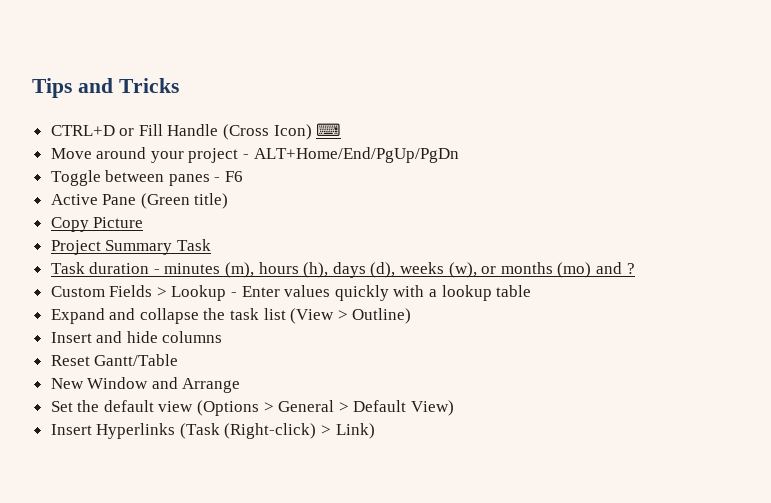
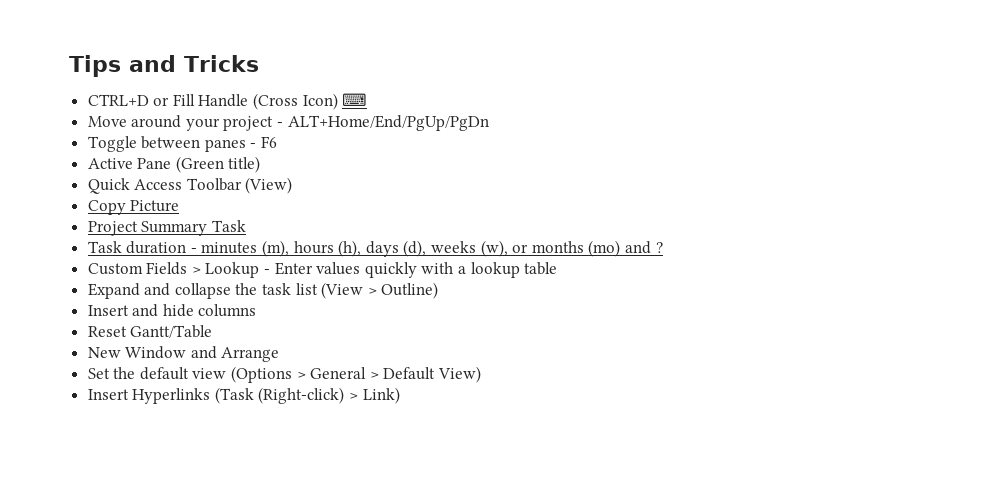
+ Quick Access Toolbar (View)

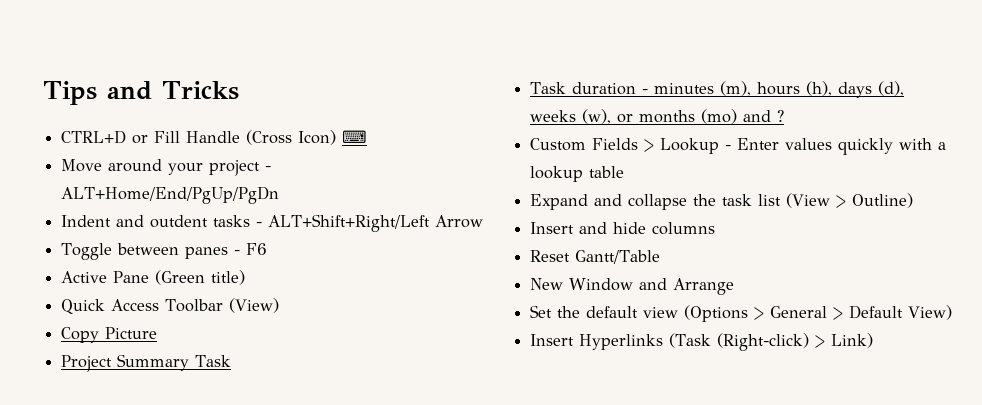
+ Indent and outdent tasks - ALT+Shift+Right/Left Arrow

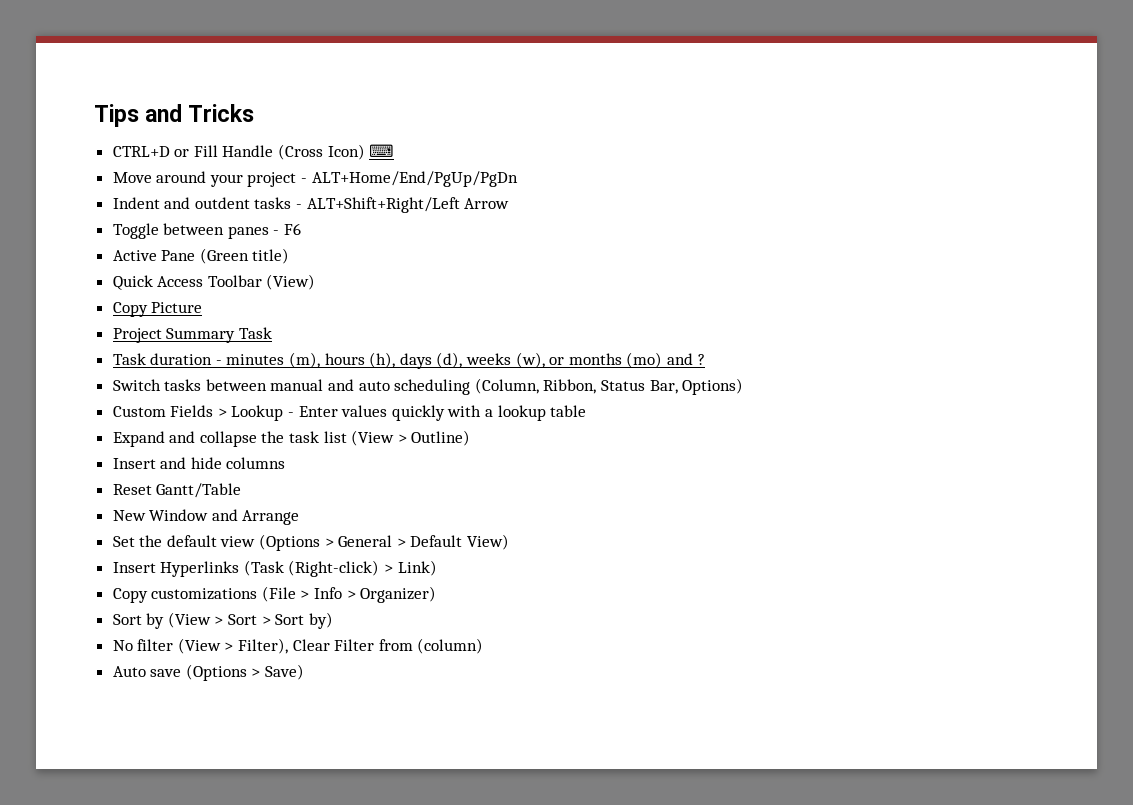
+ Switch tasks between manual and auto scheduling (Column, Ribbon, Status Bar, Options)
+ Copy customizations (File > Info > Organizer)
+ Sort by (View > Sort > Sort by)
+ No filter (View > Filter), Clear Filter from (column)
+ Auto save (Options > Save)

